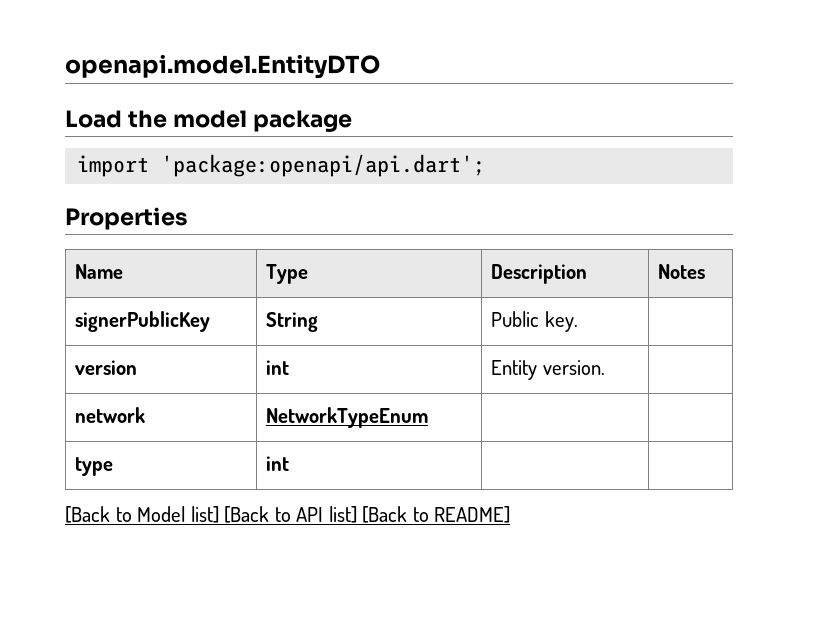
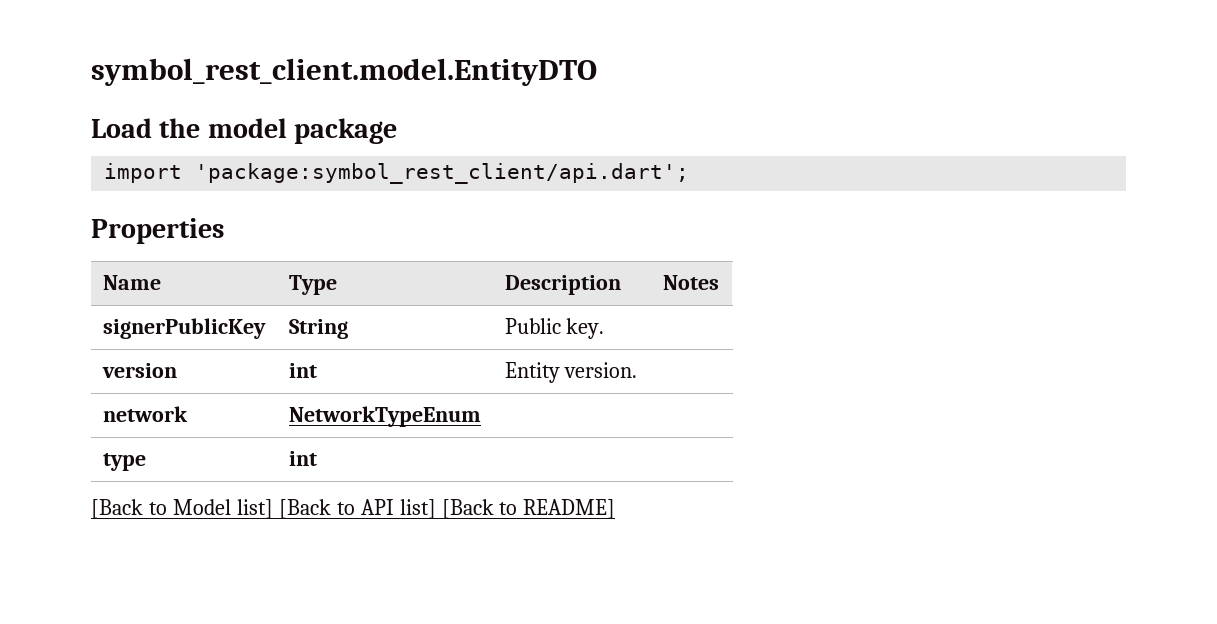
- openapi.model.EntityDTO
+ symbol_rest_client.model.EntityDTO
- import 'package:openapi/api.dart';
+ import 'package:symbol_rest_client/api.dart';

